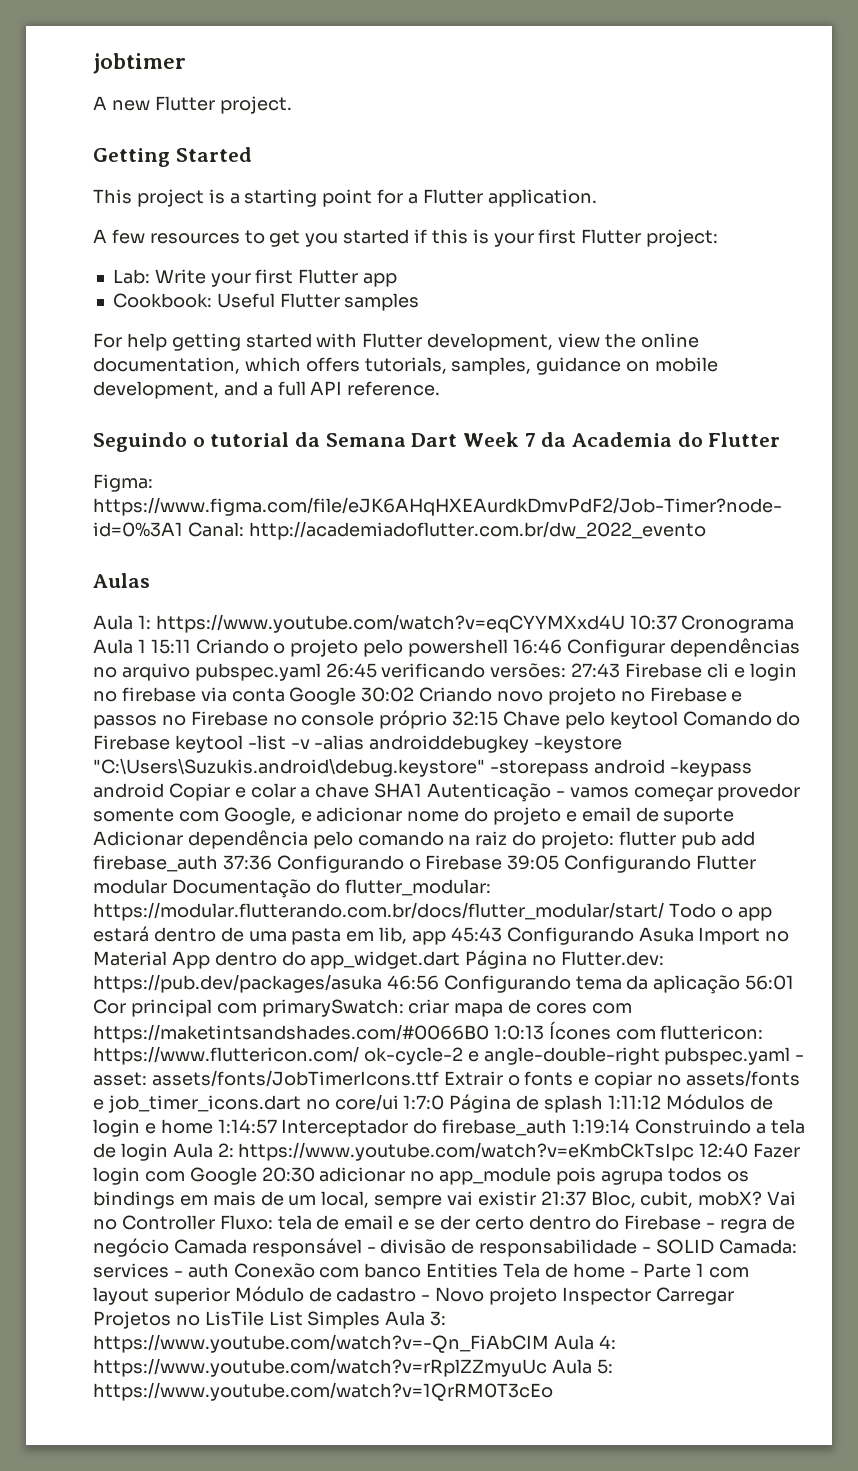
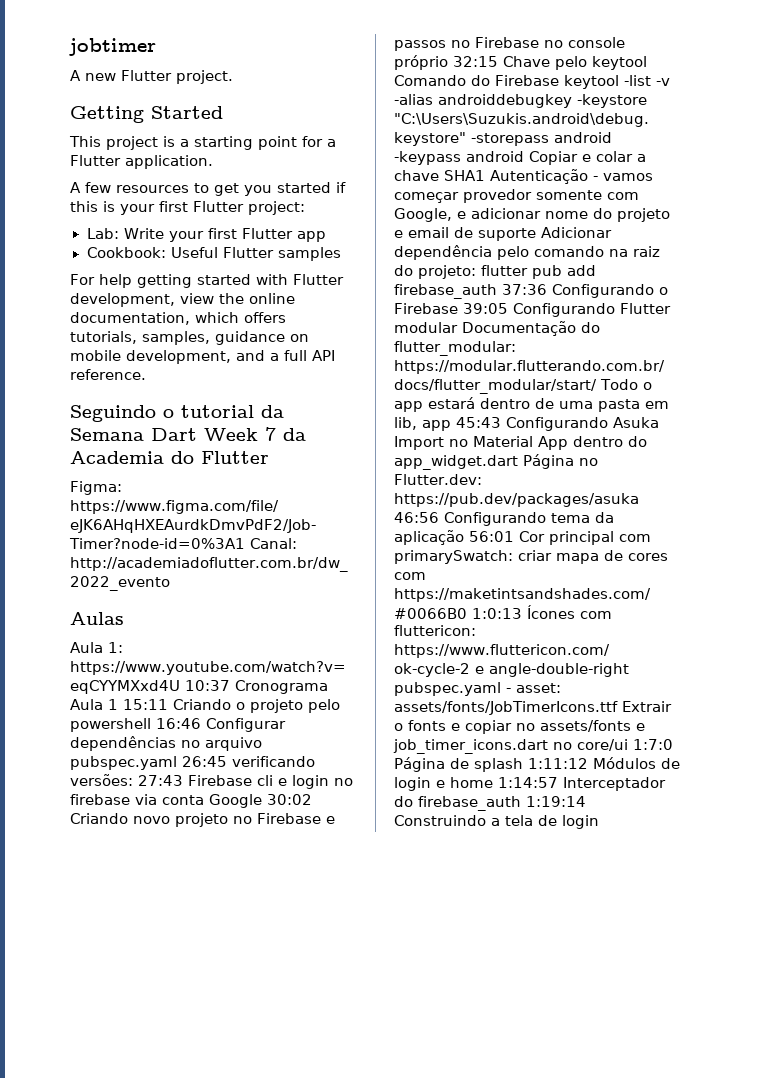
- assets/fonts/JobTimerIcons.ttf Extrair o fonts e copiar no assets/fonts e job_timer_icons.dart no core/ui 1:7:0 Página de splash 1:11:12 Módulos de login e home 1:14:57 Interceptador do firebase_auth 1:19:14 Construindo a tela de login Aula 2: https://www.youtube.com/watch?v=eKmbCkTsIpc 12:40 Fazer login com Google 20:30 adicionar no app_module pois agrupa todos os bindings em mais de um local, sempre vai existir 21:37 Bloc, cubit, mobX? Vai no Controller Fluxo: tela de email e se der certo dentro do Firebase - regra de negócio Camada responsável - divisão de responsabilidade - SOLID Camada: services - auth Conexão com banco Entities Tela de home - Parte 1 com layout superior Módulo de cadastro - Novo projeto Inspector Carregar Projetos no LisTile List Simples Aula 3: https://www.youtube.com/watch?v=-Qn_FiAbCIM Aula 4: https://www.youtube.com/watch?v=rRplZZmyuUc Aula 5: https://www.youtube.com/watch?v=1QrRM0T3cEo
+ assets/fonts/JobTimerIcons.ttf Extrair o fonts e copiar no assets/fonts e job_timer_icons.dart no core/ui 1:7:0 Página de splash 1:11:12 Módulos de login e home 1:14:57 Interceptador do firebase_auth 1:19:14 Construindo a tela de login

